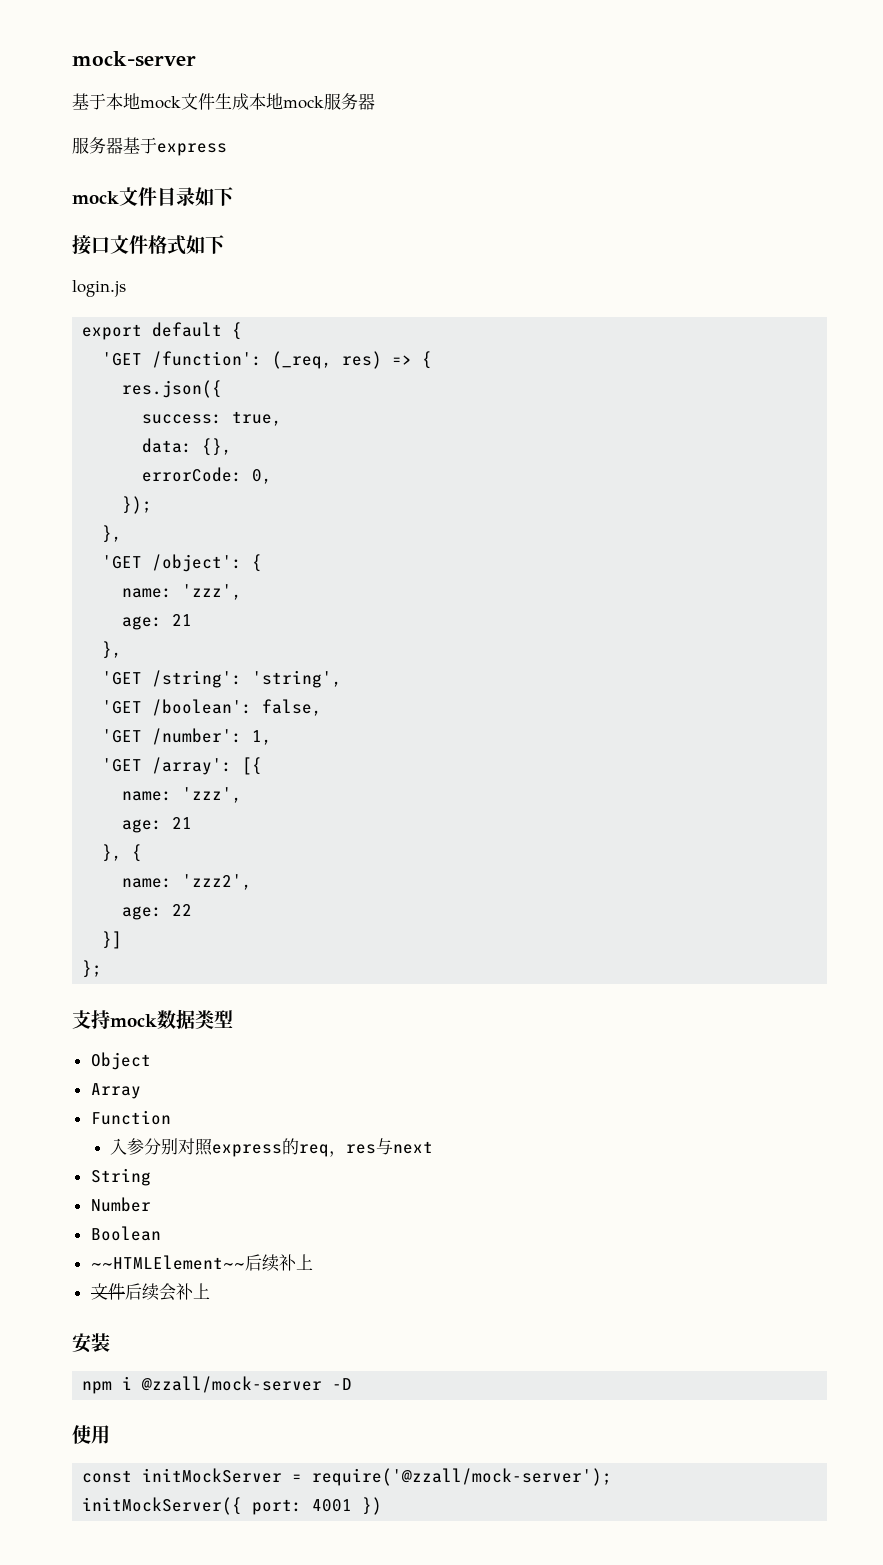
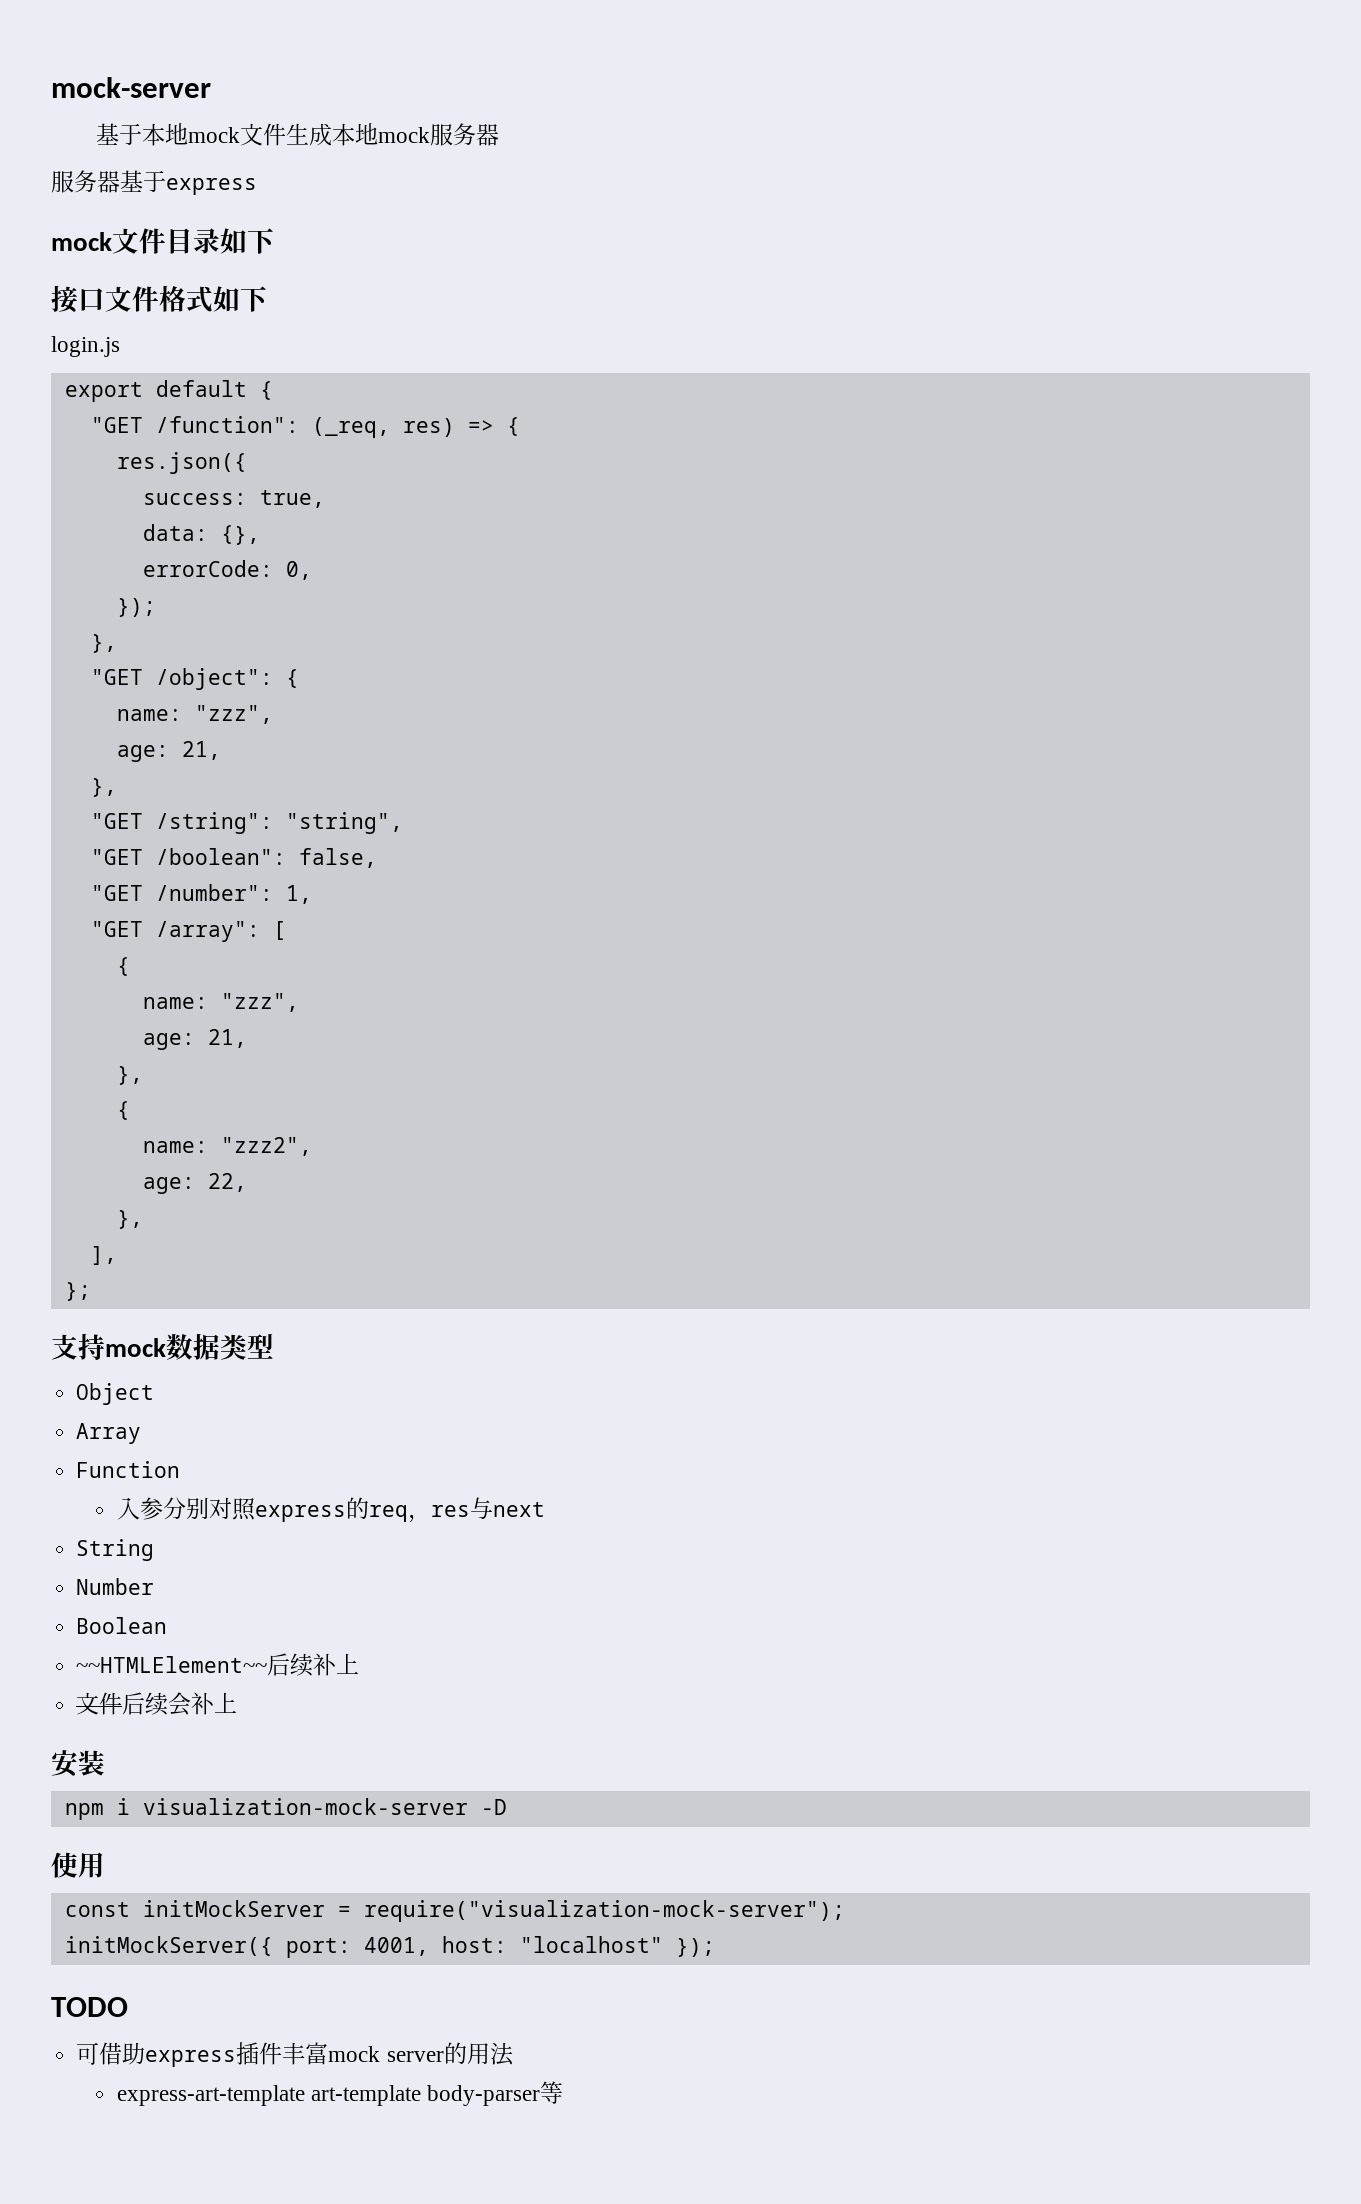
- 'GET /function': (_req, res) => {
+ "GET /function": (_req, res) => {
- 'GET /object': {
- name: 'zzz',
- age: 21
+ "GET /object": {
+ name: "zzz",
+ age: 21,
  },
- 'GET /string': 'string',
- 'GET /boolean': false,
+ "GET /string": "string",
+ "GET /boolean": false,
- 'GET /number': 1,
+ "GET /number": 1,
- 'GET /array': [{
- name: 'zzz',
- age: 21
- }, {
- name: 'zzz2',
- age: 22
- }]
+ "GET /array": [
+ {
+ name: "zzz",
+ age: 21,
+ },
+ {
+ name: "zzz2",
+ age: 22,
+ },
+ ],
- npm i @zzall/mock-server -D
+ npm i visualization-mock-server -D
- const initMockServer = require('@zzall/mock-server');
+ const initMockServer = require("visualization-mock-server");
- initMockServer({ port: 4001 })
+ initMockServer({ port: 4001, host: "localhost" });
+ TODO
+ 可借助express插件丰富mock server的用法
+ express-art-template art-template body-parser等

